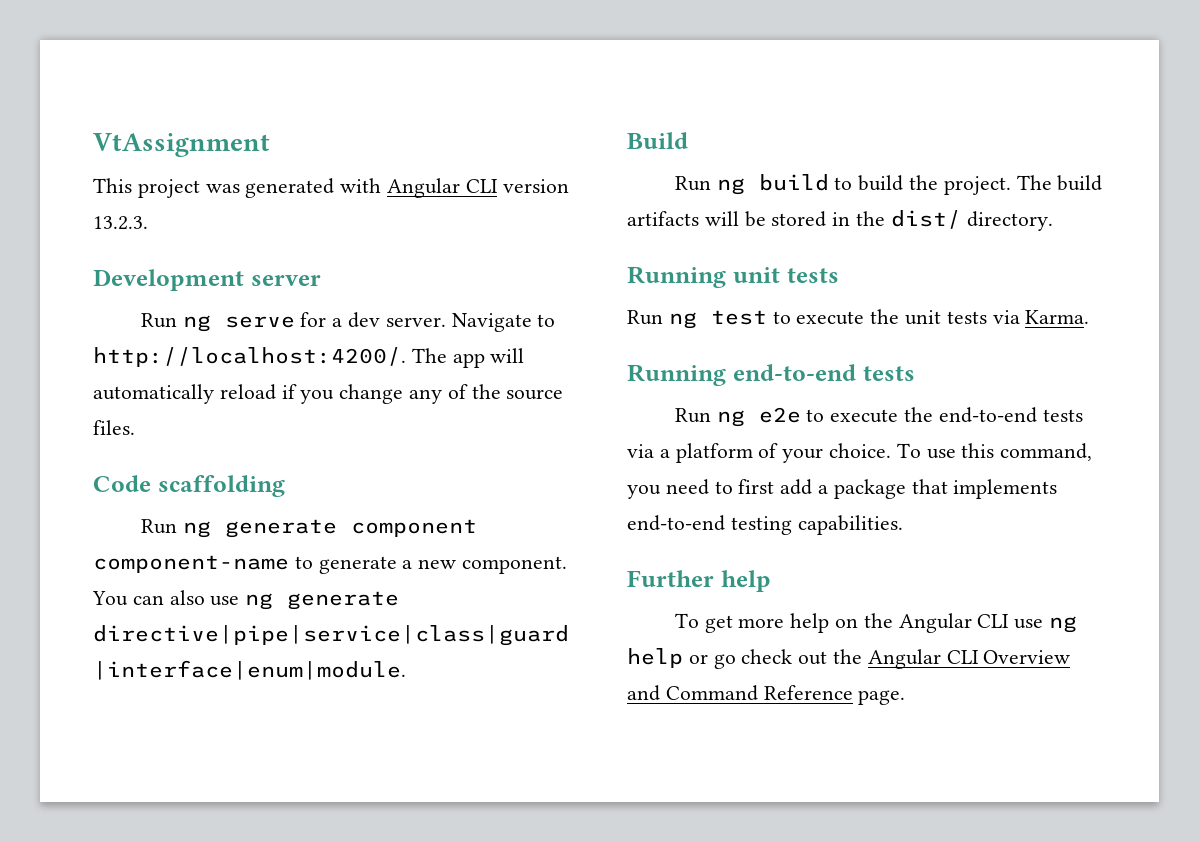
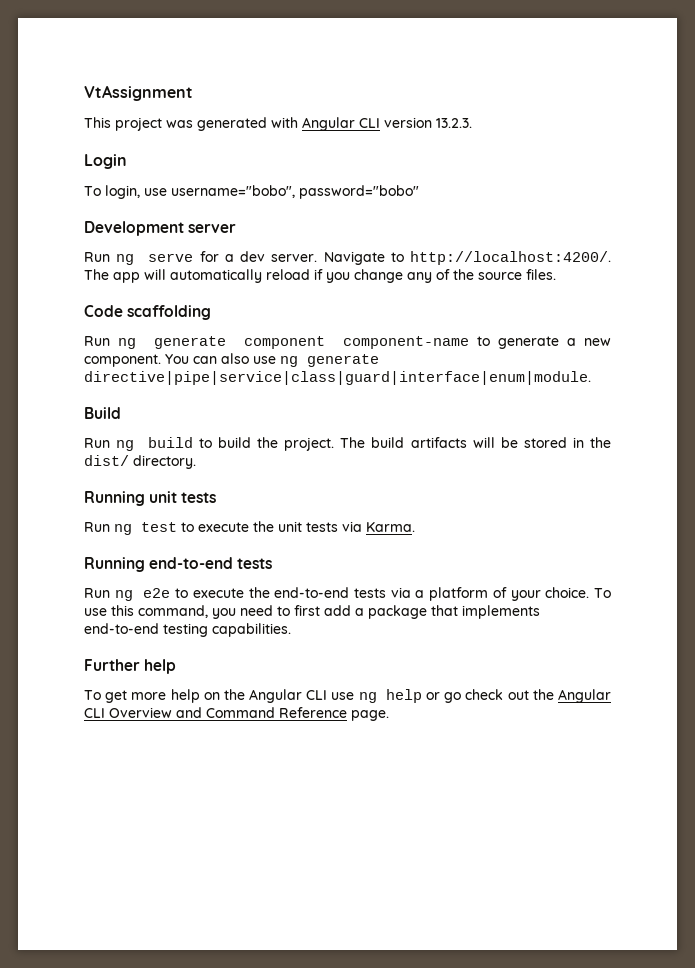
+ Login
+ To login, use username="bobo", password="bobo"

